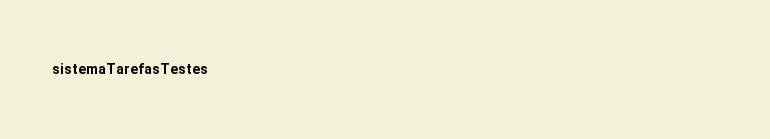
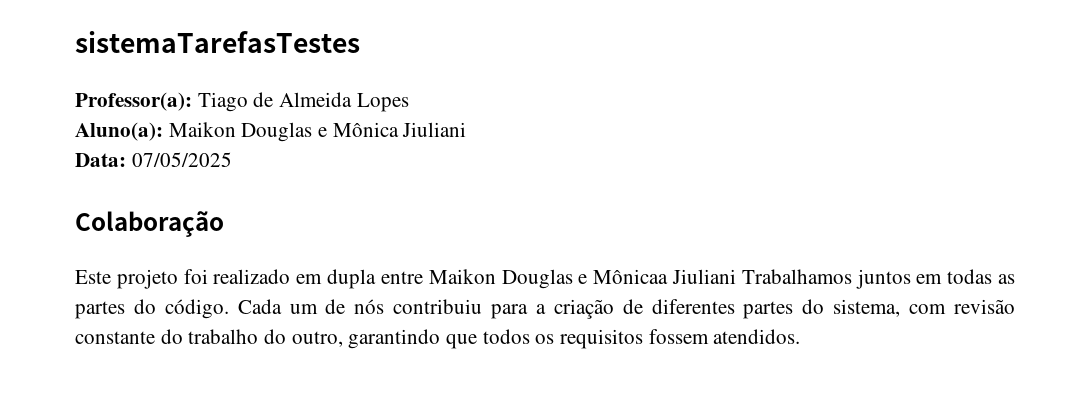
+ Professor(a): Tiago de Almeida Lopes
+ Aluno(a): Maikon Douglas e Mônica Jiuliani
+ Data: 07/05/2025
+ Colaboração
+ Este projeto foi realizado em dupla entre Maikon Douglas e Mônicaa Jiuliani Trabalhamos juntos em todas as partes do código. Cada um de nós contribuiu para a criação de diferentes partes do sistema, com revisão constante do trabalho do outro, garantindo que todos os requisitos fossem atendidos.

